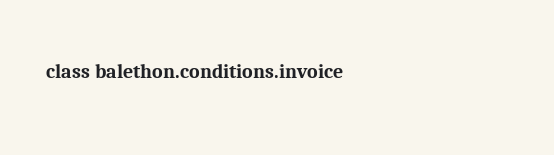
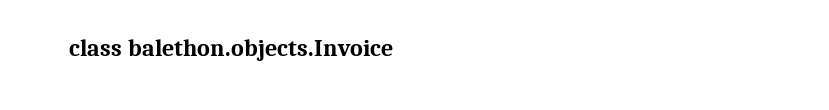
- class balethon.conditions.invoice
+ class balethon.objects.Invoice

